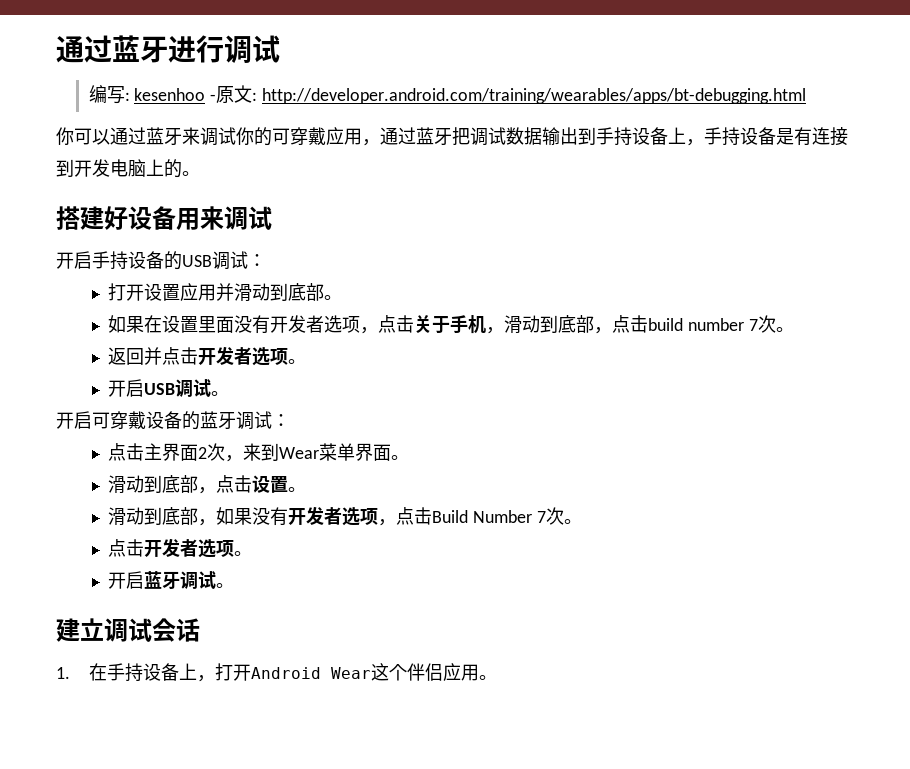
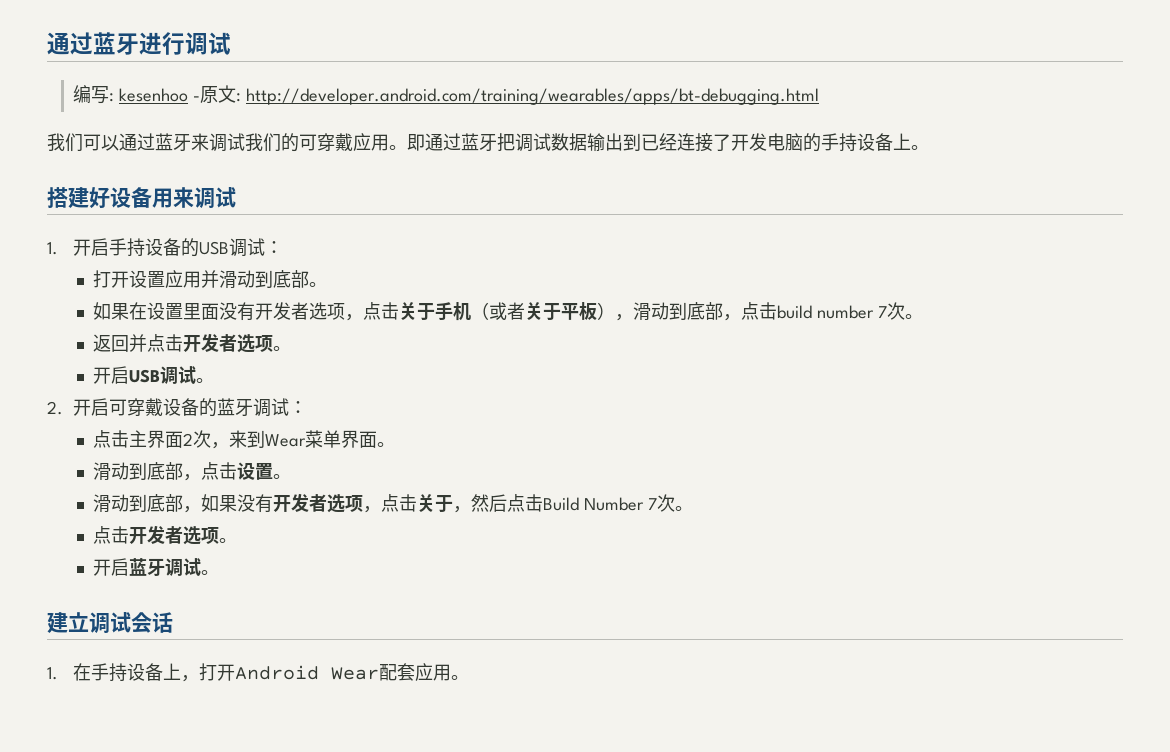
- 你可以通过蓝牙来调试你的可穿戴应用，通过蓝牙把调试数据输出到手持设备上，手持设备是有连接到开发电脑上的。
+ 我们可以通过蓝牙来调试我们的可穿戴应用。即通过蓝牙把调试数据输出到已经连接了开发电脑的手持设备上。
- 开启手持设备的USB调试：
+ 1.开启手持设备的USB调试：
- 如果在设置里面没有开发者选项，点击关于手机，滑动到底部，点击build number 7次。
+ 如果在设置里面没有开发者选项，点击关于手机（或者关于平板），滑动到底部，点击build number 7次。
- 开启可穿戴设备的蓝牙调试：
+ 2.开启可穿戴设备的蓝牙调试：
- 滑动到底部，如果没有开发者选项，点击Build Number 7次。
+ 滑动到底部，如果没有开发者选项，点击关于，然后点击Build Number 7次。
- 1.在手持设备上，打开Android Wear这个伴侣应用。
+ 1.在手持设备上，打开Android Wear配套应用。

